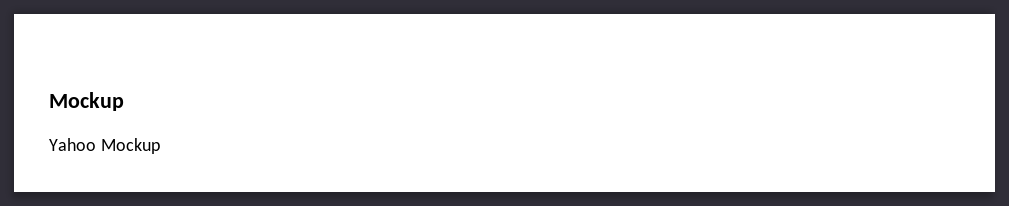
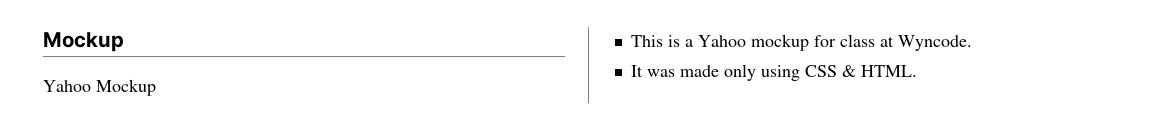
+ This is a Yahoo mockup for class at Wyncode.
+ It was made only using CSS & HTML.

